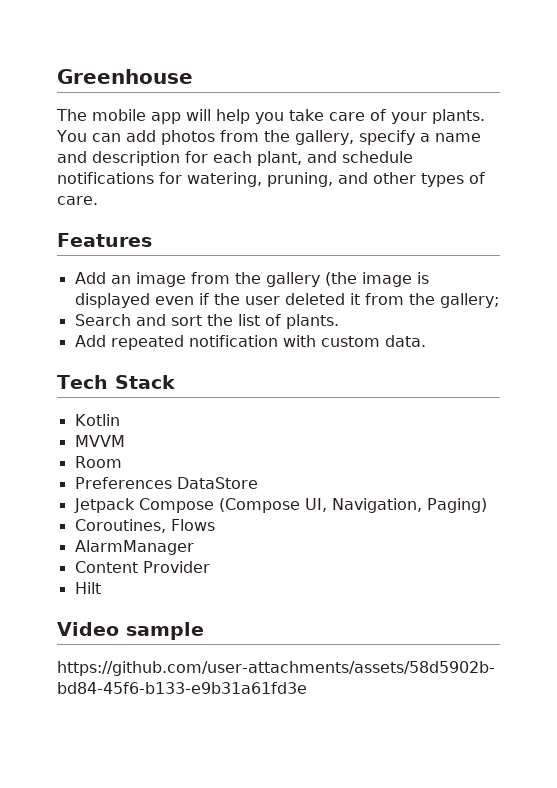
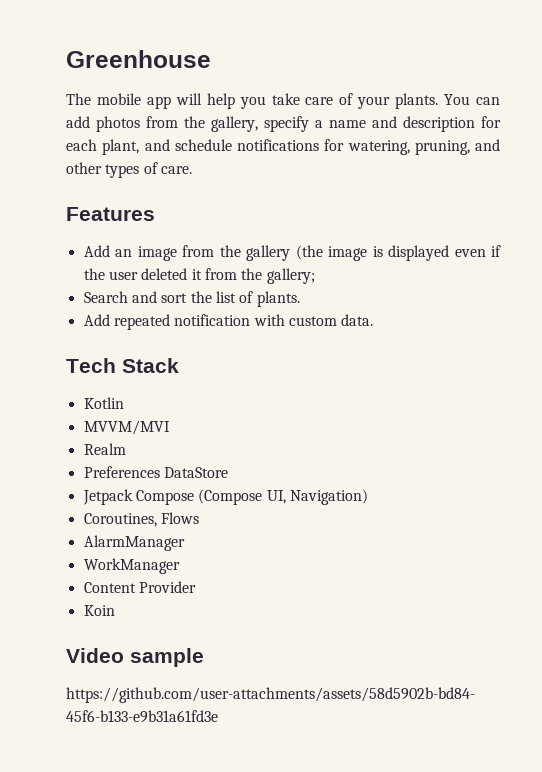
- MVVM
- Room
+ MVVM/MVI
+ Realm
- Jetpack Compose (Compose UI, Navigation, Paging)
+ Jetpack Compose (Compose UI, Navigation)
+ WorkManager
- Hilt
+ Koin

